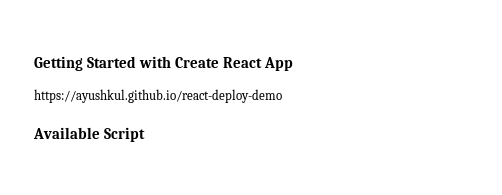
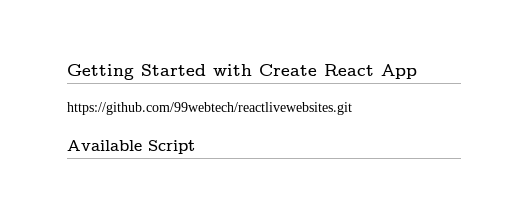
- https://ayushkul.github.io/react-deploy-demo
+ https://github.com/99webtech/reactlivewebsites.git

